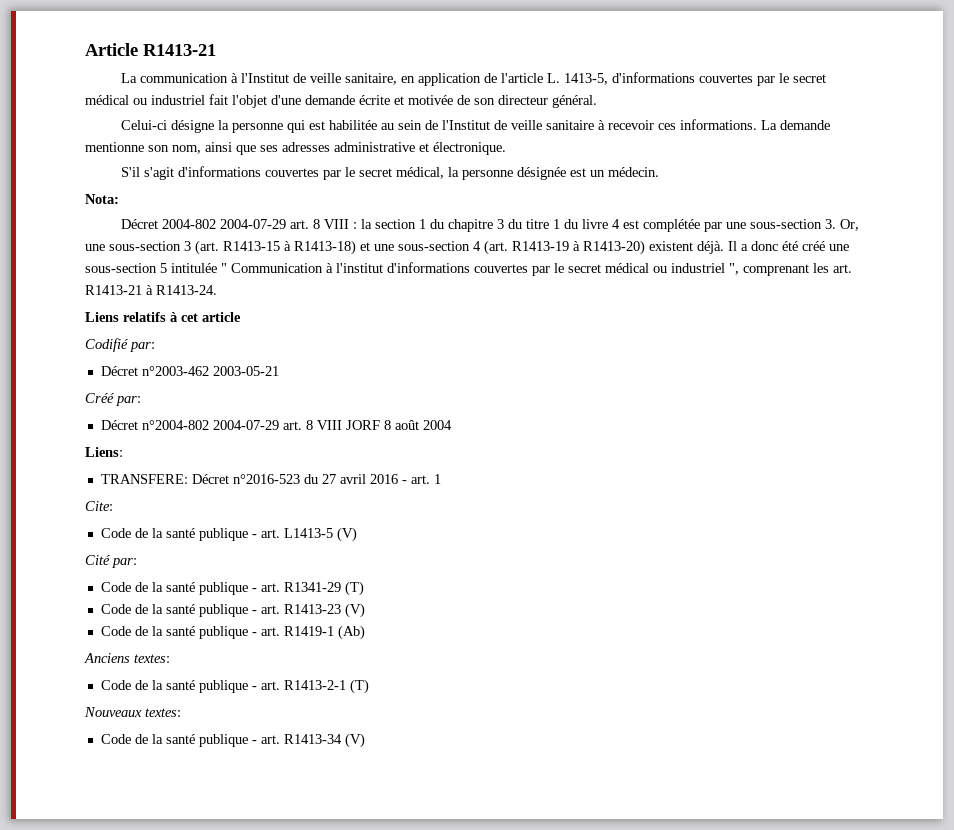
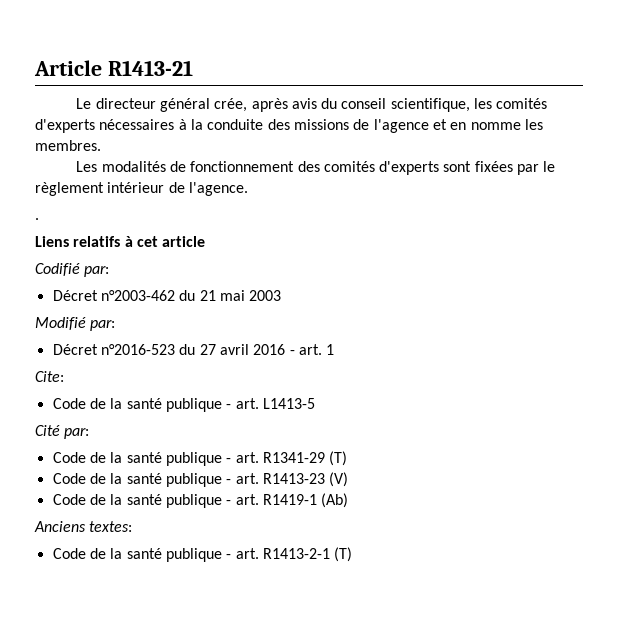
- La communication à l'Institut de veille sanitaire, en application de l'article L. 1413-5, d'informations couvertes par le secret médical ou industriel fait l'objet d'une demande écrite et motivée de son directeur général.
- Celui-ci désigne la personne qui est habilitée au sein de l'Institut de veille sanitaire à recevoir ces informations. La demande mentionne son nom, ainsi que ses adresses administrative et électronique.
- S'il s'agit d'informations couvertes par le secret médical, la personne désignée est un médecin.
- Nota:
- Décret 2004-802 2004-07-29 art. 8 VIII : la section 1 du chapitre 3 du titre 1 du livre 4 est complétée par une sous-section 3. Or, une sous-section 3 (art. R1413-15 à R1413-18) et une sous-section 4 (art. R1413-19 à R1413-20) existent déjà. Il a donc été créé une sous-section 5 intitulée " Communication à l'institut d'informations couvertes par le secret médical ou industriel ", comprenant les art. R1413-21 à R1413-24.
+ Le directeur général crée, après avis du conseil scientifique, les comités d'experts nécessaires à la conduite des missions de l'agence et en nomme les membres.
+ Les modalités de fonctionnement des comités d'experts sont fixées par le règlement intérieur de l'agence.
+ .
- Décret n°2003-462 2003-05-21
- Créé par:
- Décret n°2004-802 2004-07-29 art. 8 VIII JORF 8 août 2004
- Liens:
- TRANSFERE: Décret n°2016-523 du 27 avril 2016 - art. 1
+ Décret n°2003-462 du 21 mai 2003
+ Modifié par:
+ Décret n°2016-523 du 27 avril 2016 - art. 1
- Code de la santé publique - art. L1413-5 (V)
+ Code de la santé publique - art. L1413-5
- Nouveaux textes:
- Code de la santé publique - art. R1413-34 (V)

